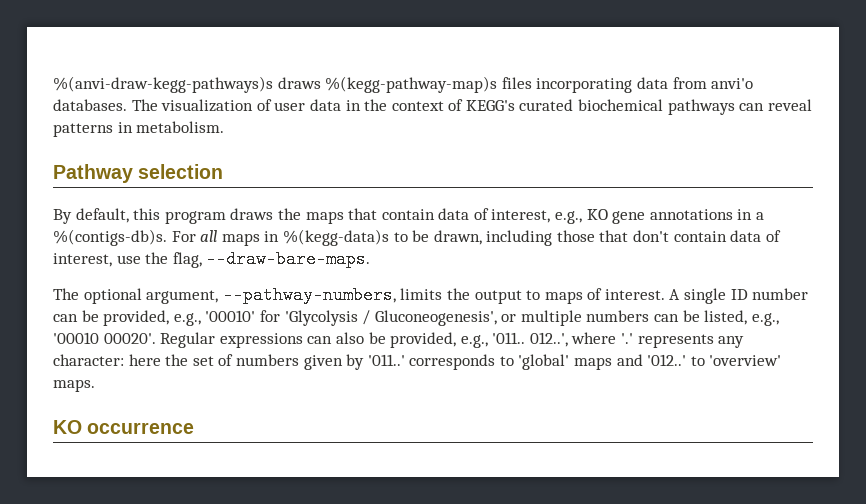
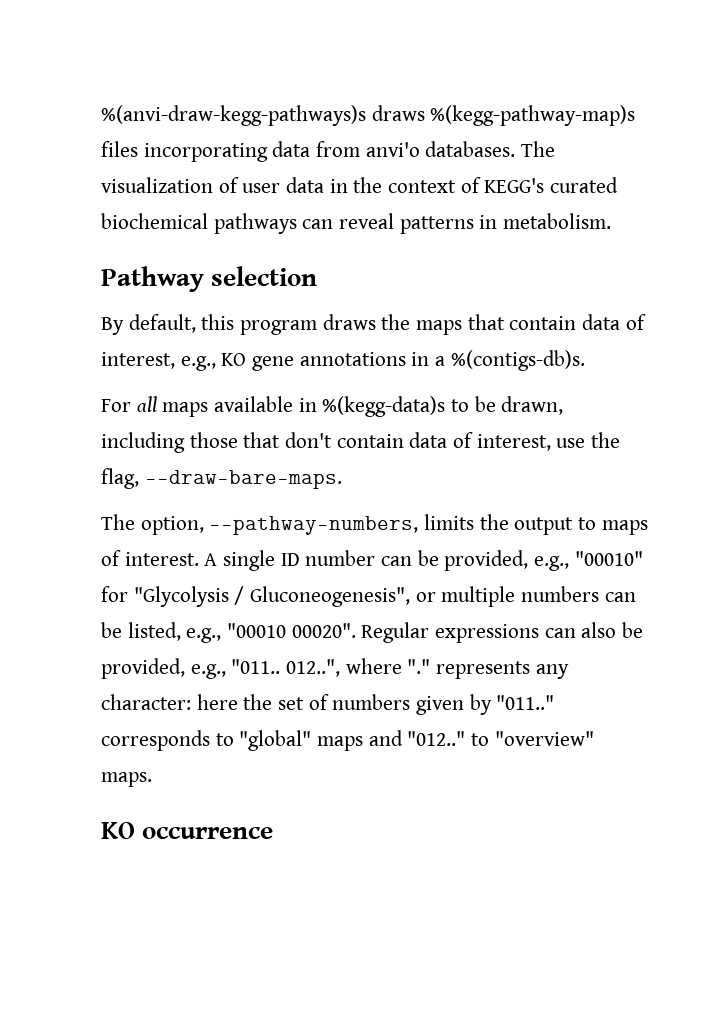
- By default, this program draws the maps that contain data of interest, e.g., KO gene annotations in a %(contigs-db)s. For all maps in %(kegg-data)s to be drawn, including those that don't contain data of interest, use the flag, --draw-bare-maps.
+ By default, this program draws the maps that contain data of interest, e.g., KO gene annotations in a %(contigs-db)s.
+ For all maps available in %(kegg-data)s to be drawn, including those that don't contain data of interest, use the flag, --draw-bare-maps.
- The optional argument, --pathway-numbers, limits the output to maps of interest.
+ The option, --pathway-numbers, limits the output to maps of interest.
- A single ID number can be provided, e.g., '00010' for 'Glycolysis / Gluconeogenesis', or multiple numbers can be listed, e.g., '00010 00020'.
+ A single ID number can be provided, e.g., "00010" for "Glycolysis / Gluconeogenesis", or multiple numbers can be listed, e.g., "00010 00020".
- Regular expressions can also be provided, e.g., '011.. 012..', where '.' represents any character: here the set of numbers given by '011..' corresponds to 'global' maps and '012..' to 'overview' maps.
+ Regular expressions can also be provided, e.g., "011.. 012..", where "." represents any character: here the set of numbers given by "011.." corresponds to "global" maps and "012.." to "overview" maps.

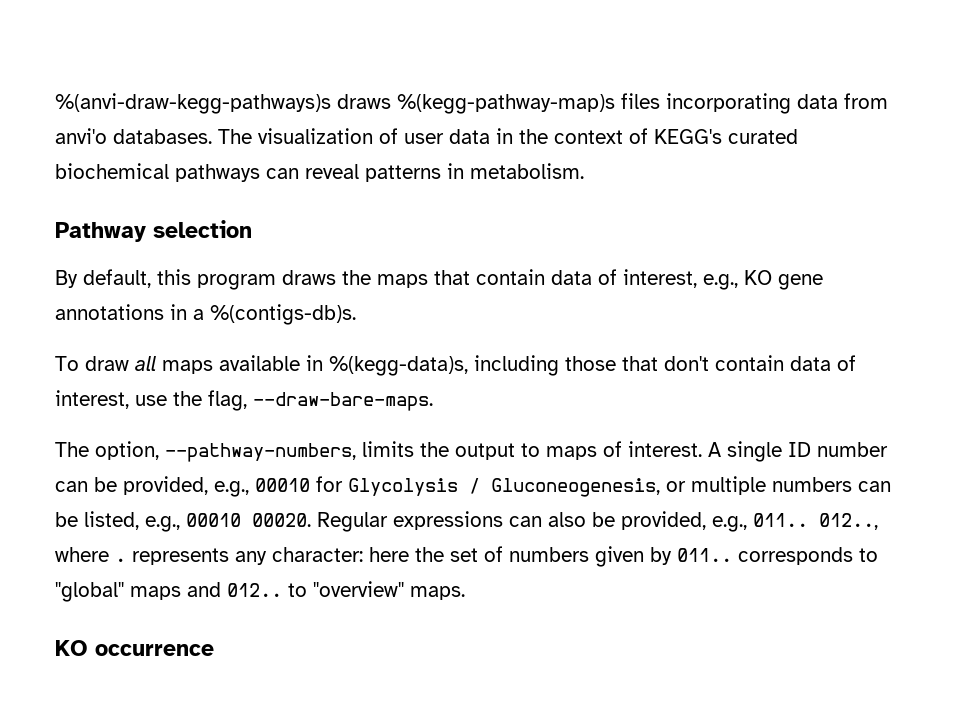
- For all maps available in %(kegg-data)s to be drawn, including those that don't contain data of interest, use the flag, --draw-bare-maps.
+ To draw all maps available in %(kegg-data)s, including those that don't contain data of interest, use the flag, --draw-bare-maps.
- A single ID number can be provided, e.g., "00010" for "Glycolysis / Gluconeogenesis", or multiple numbers can be listed, e.g., "00010 00020".
+ A single ID number can be provided, e.g., 00010 for Glycolysis / Gluconeogenesis, or multiple numbers can be listed, e.g., 00010 00020.
- Regular expressions can also be provided, e.g., "011.. 012..", where "." represents any character: here the set of numbers given by "011.." corresponds to "global" maps and "012.." to "overview" maps.
+ Regular expressions can also be provided, e.g., 011.. 012.., where . represents any character: here the set of numbers given by 011.. corresponds to "global" maps and 012.. to "overview" maps.

